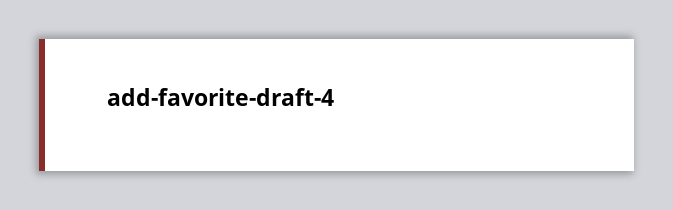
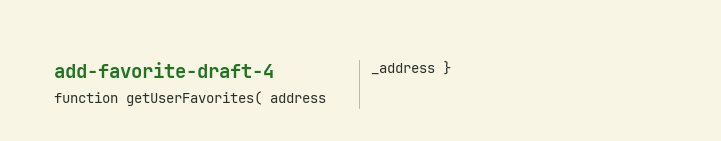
+ function getUserFavorites( address _address }

